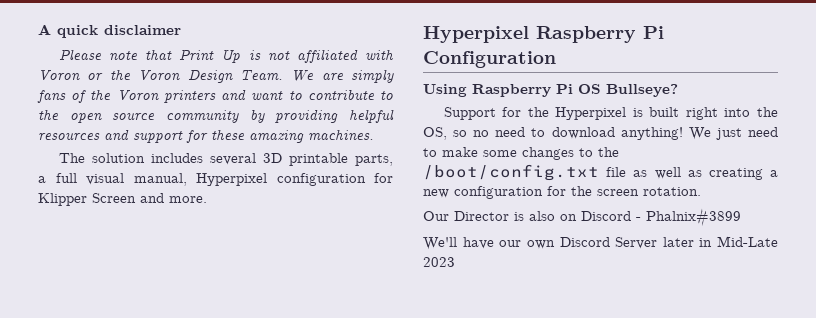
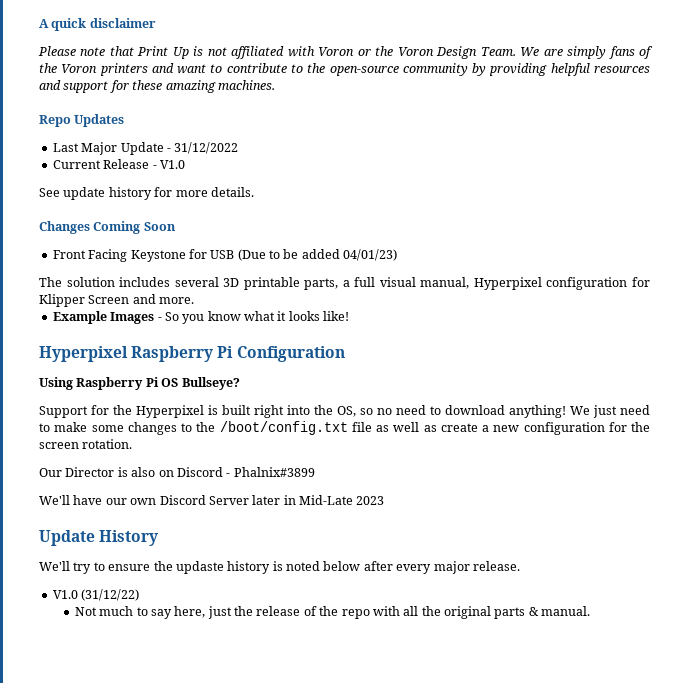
- We are simply fans of the Voron printers and want to contribute to the open source community by providing helpful resources and support for these amazing machines.
+ We are simply fans of the Voron printers and want to contribute to the open-source community by providing helpful resources and support for these amazing machines.
+ Repo Updates
+ Last Major Update - 31/12/2022
+ Current Release - V1.0
+ See update history for more details.
+ Changes Coming Soon
+ Front Facing Keystone for USB (Due to be added 04/01/23)
+ Example Images - So you know what it looks like!
- We just need to make some changes to the /boot/config.txt file as well as creating a new configuration for the screen rotation.
+ We just need to make some changes to the /boot/config.txt file as well as create a new configuration for the screen rotation.
+ Update History
+ We'll try to ensure the updaste history is noted below after every major release.
+ V1.0 (31/12/22)
+ Not much to say here, just the release of the repo with all the original parts & manual.

